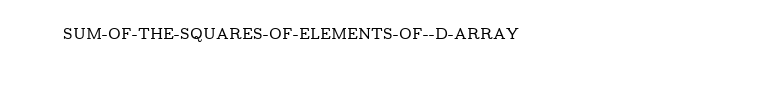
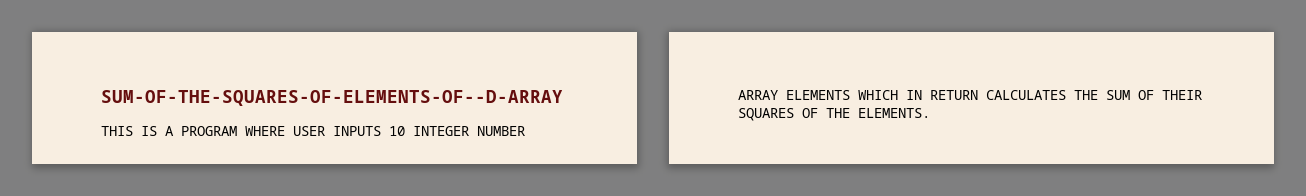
+ THIS IS A PROGRAM WHERE USER INPUTS 10 INTEGER NUMBER ARRAY ELEMENTS WHICH IN RETURN CALCULATES THE SUM OF THEIR SQUARES OF THE ELEMENTS.

